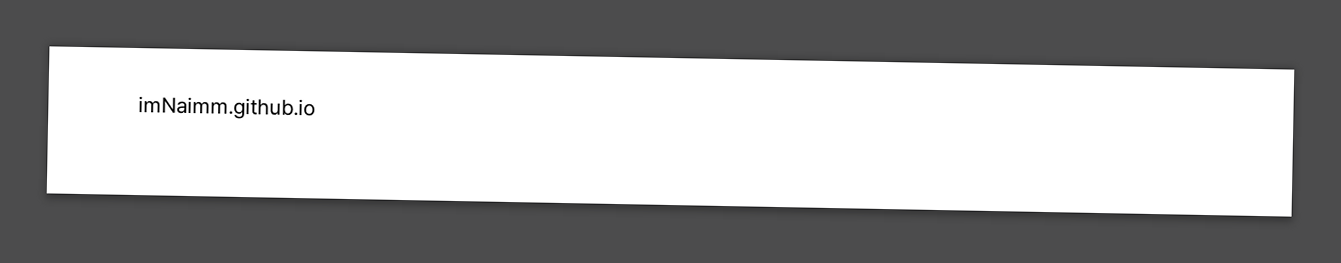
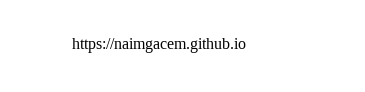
- imNaimm.github.io
+ https://naimgacem.github.io

